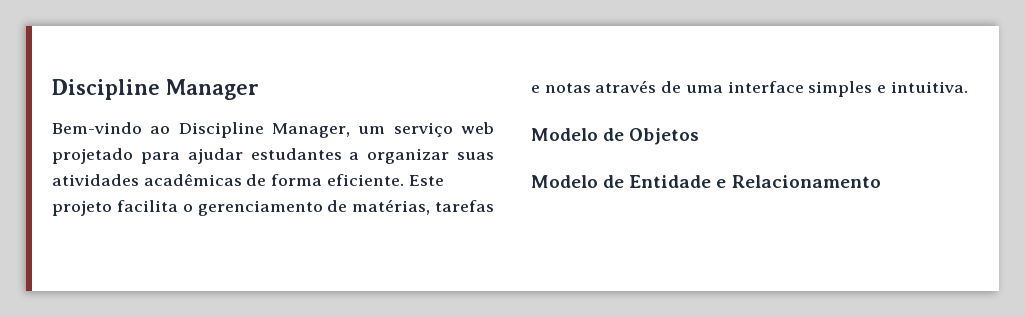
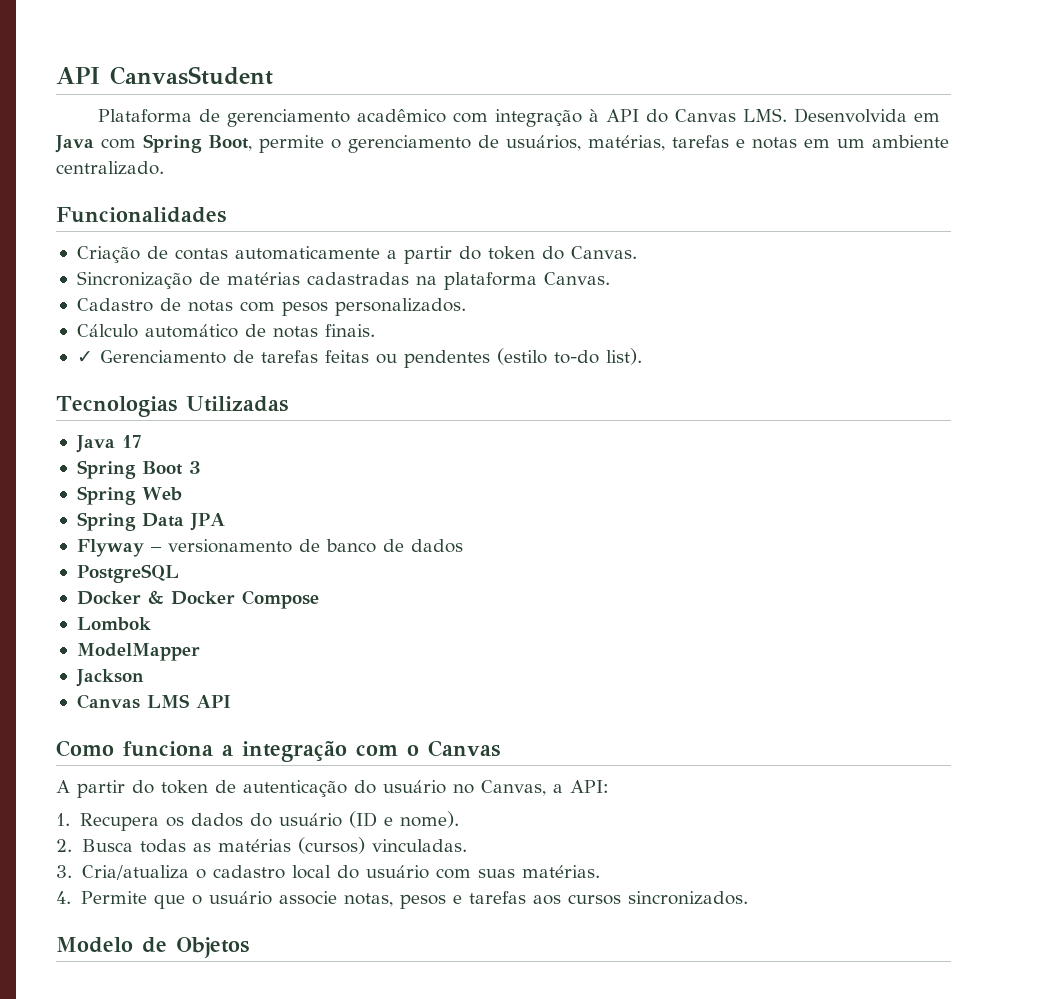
- Discipline Manager
- Bem-vindo ao Discipline Manager, um serviço web projetado para ajudar estudantes a organizar suas atividades acadêmicas de forma eficiente. Este projeto facilita o gerenciamento de matérias, tarefas e notas através de uma interface simples e intuitiva.
+ API CanvasStudent
+ Plataforma de gerenciamento acadêmico com integração à API do Canvas LMS. Desenvolvida em Java com Spring Boot, permite o gerenciamento de usuários, matérias, tarefas e notas em um ambiente centralizado.
+ Funcionalidades
+ Criação de contas automaticamente a partir do token do Canvas.
+ Sincronização de matérias cadastradas na plataforma Canvas.
+ Cadastro de notas com pesos personalizados.
+ Cálculo automático de notas finais.
+ ✓ Gerenciamento de tarefas feitas ou pendentes (estilo to-do list).
+ Tecnologias Utilizadas
+ Java 17
+ Spring Boot 3
+ Spring Web
+ Spring Data JPA
+ Flyway – versionamento de banco de dados
+ PostgreSQL
+ Docker & Docker Compose
+ Lombok
+ ModelMapper
+ Jackson
+ Canvas LMS API
+ Como funciona a integração com o Canvas
+ A partir do token de autenticação do usuário no Canvas, a API:
+ 1. Recupera os dados do usuário (ID e nome).
+ 2. Busca todas as matérias (cursos) vinculadas.
+ 3. Cria/atualiza o cadastro local do usuário com suas matérias.
+ 4. Permite que o usuário associe notas, pesos e tarefas aos cursos sincronizados.
  Modelo de Objetos
- Modelo de Entidade e Relacionamento

